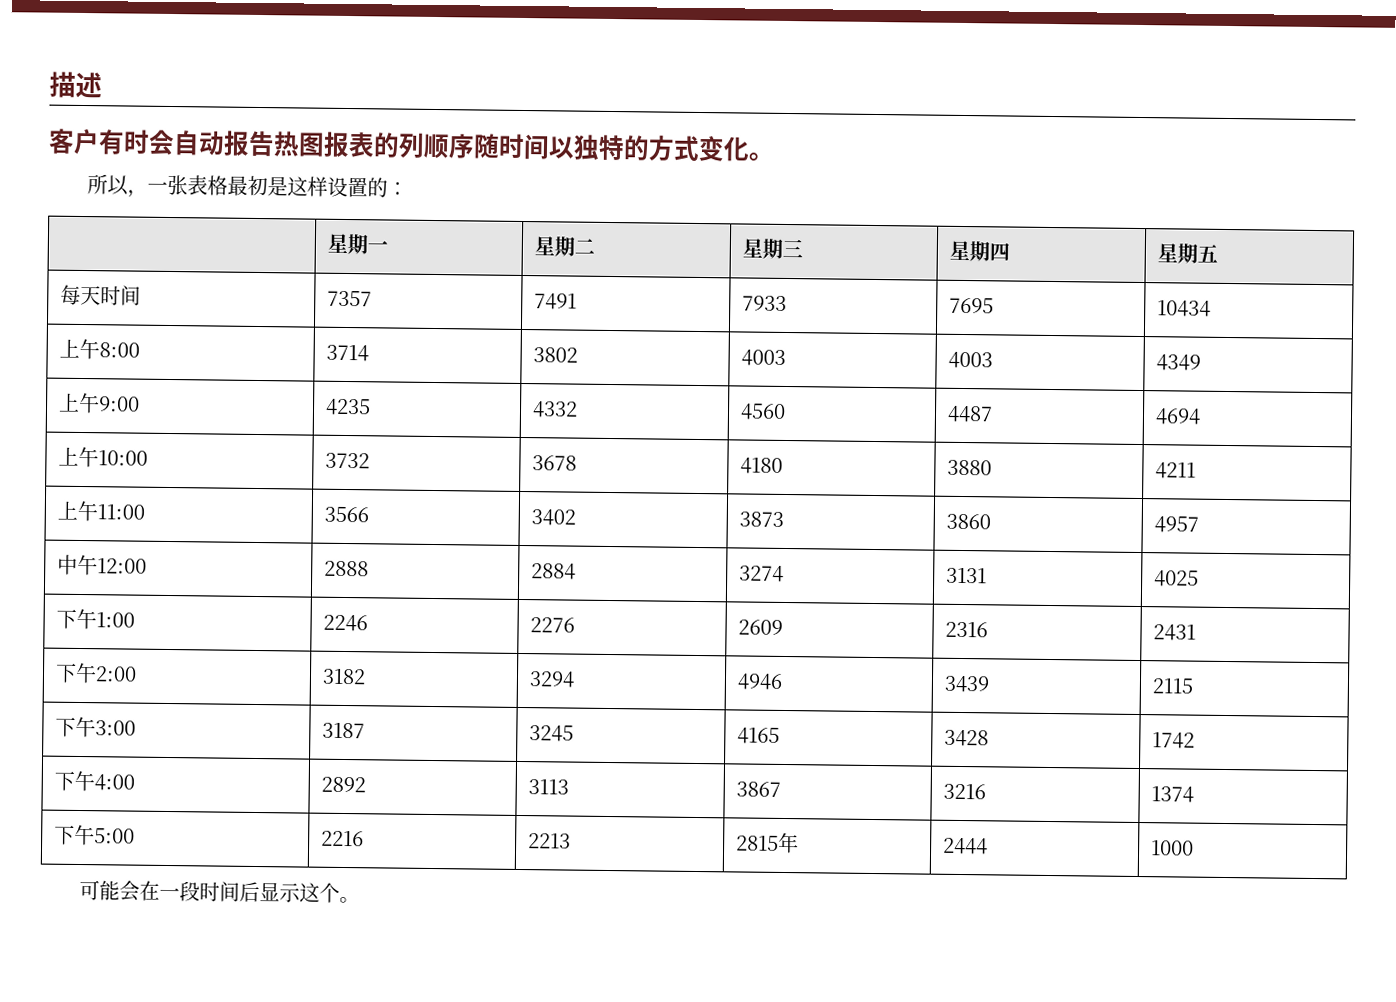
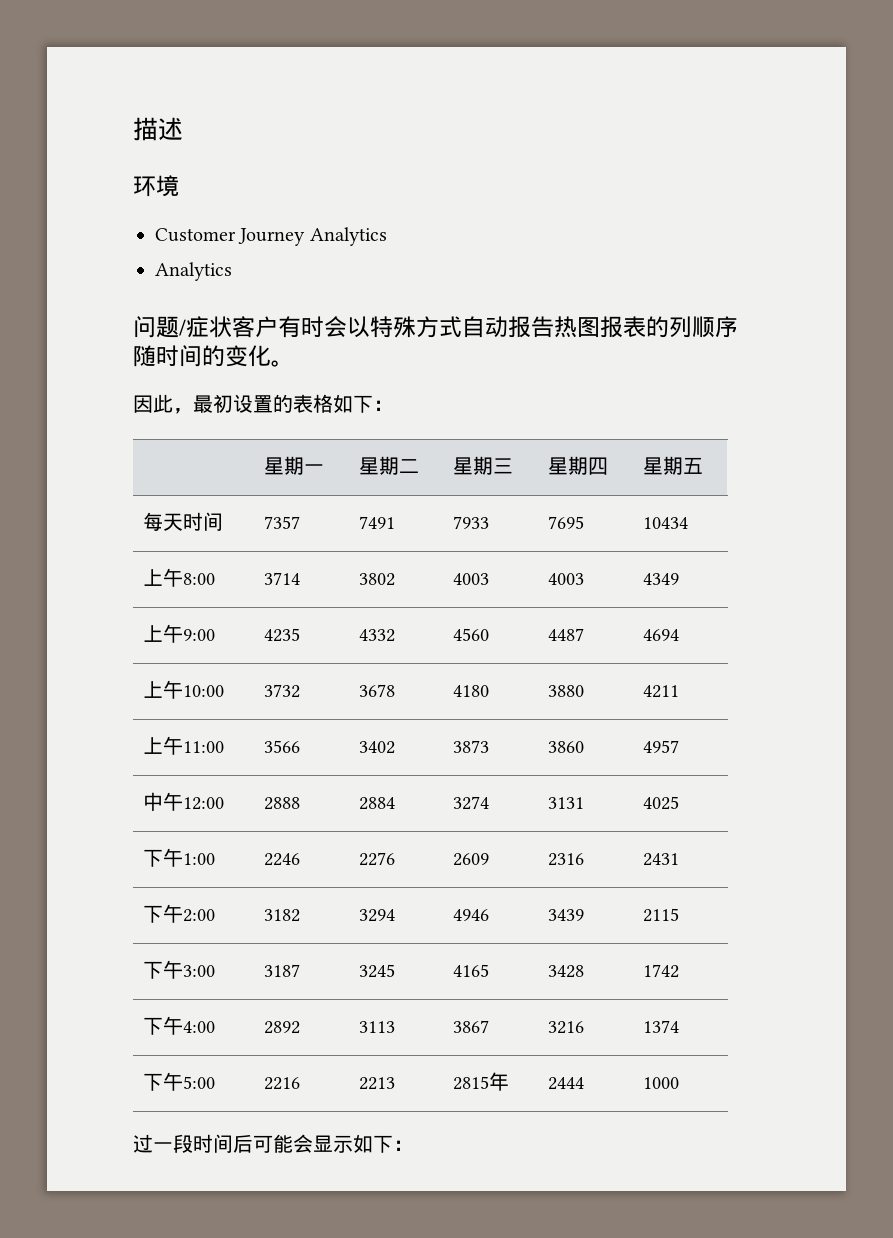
- 客户有时会自动报告热图报表的列顺序随时间以独特的方式变化。
+ 环境
+ Customer Journey Analytics
+ Analytics
+ 问题/症状客户有时会以特殊方式自动报告热图报表的列顺序随时间的变化。
- 所以，一张表格最初是这样设置的：
+ 因此，最初设置的表格如下：
- 可能会在一段时间后显示这个。
+ 过一段时间后可能会显示如下：

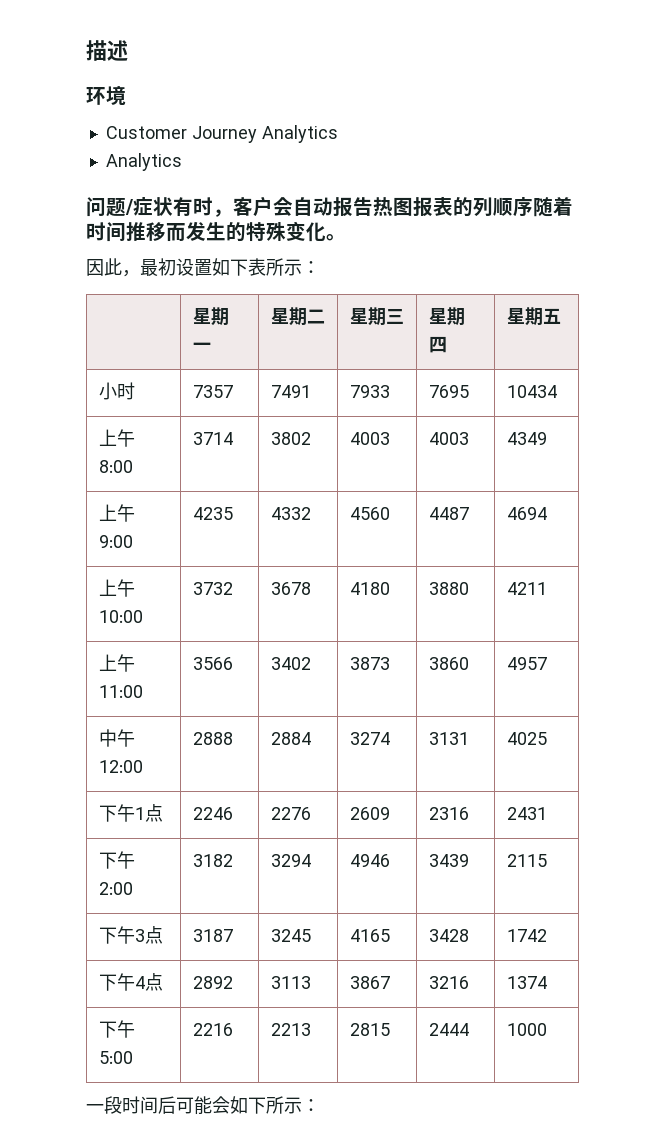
- 问题/症状客户有时会以特殊方式自动报告热图报表的列顺序随时间的变化。
+ 问题/症状有时，客户会自动报告热图报表的列顺序随着时间推移而发生的特殊变化。
- 因此，最初设置的表格如下：
+ 因此，最初设置如下表所示：
- 每天时间 | 7357 | 7491 | 7933 | 7695 | 10434
+ 小时 | 7357 | 7491 | 7933 | 7695 | 10434
- 下午1:00 | 2246 | 2276 | 2609 | 2316 | 2431
+ 下午1点 | 2246 | 2276 | 2609 | 2316 | 2431
- 下午3:00 | 3187 | 3245 | 4165 | 3428 | 1742
+ 下午3点 | 3187 | 3245 | 4165 | 3428 | 1742
- 下午4:00 | 2892 | 3113 | 3867 | 3216 | 1374
+ 下午4点 | 2892 | 3113 | 3867 | 3216 | 1374
- 下午5:00 | 2216 | 2213 | 2815年 | 2444 | 1000
+ 下午5:00 | 2216 | 2213 | 2815 | 2444 | 1000
- 过一段时间后可能会显示如下：
+ 一段时间后可能会如下所示：

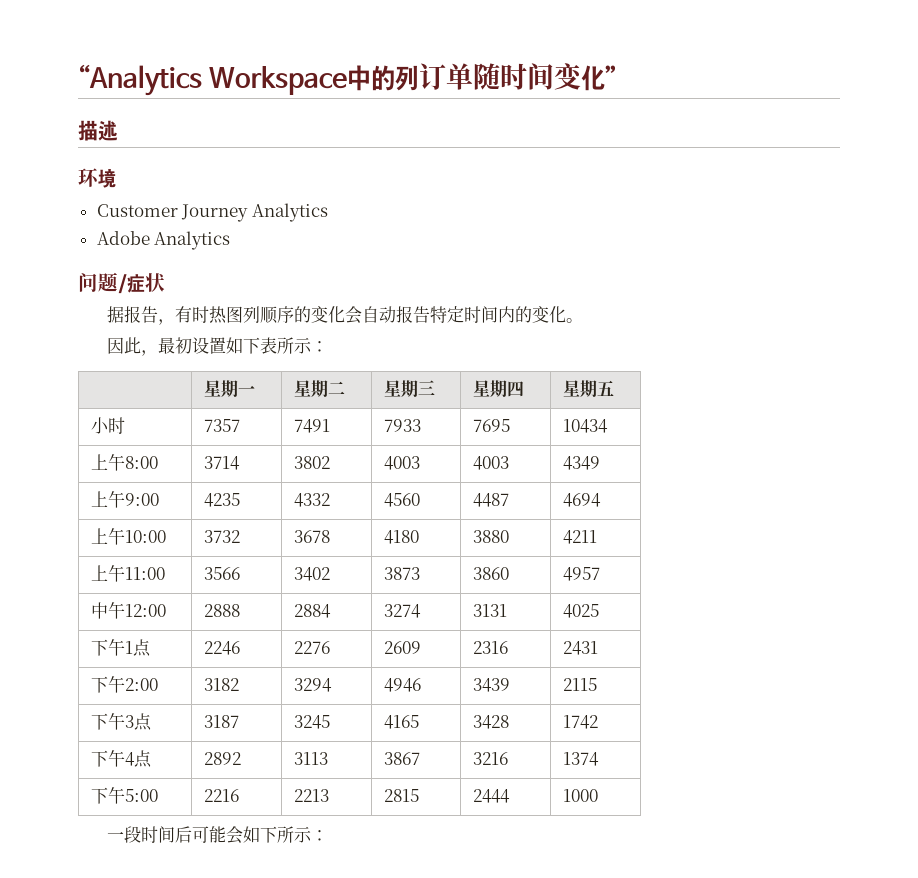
+ “Analytics Workspace中的列订单随时间变化”
  Customer Journey Analytics
- Analytics
+ Adobe Analytics
- 问题/症状有时，客户会自动报告热图报表的列顺序随着时间推移而发生的特殊变化。
+ 问题/症状
+ 据报告，有时热图列顺序的变化会自动报告特定时间内的变化。

